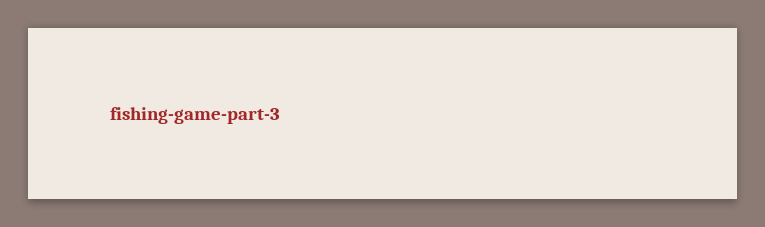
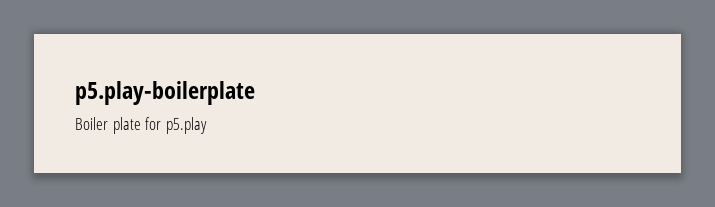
- fishing-game-part-3
+ p5.play-boilerplate
+ Boiler plate for p5.play

